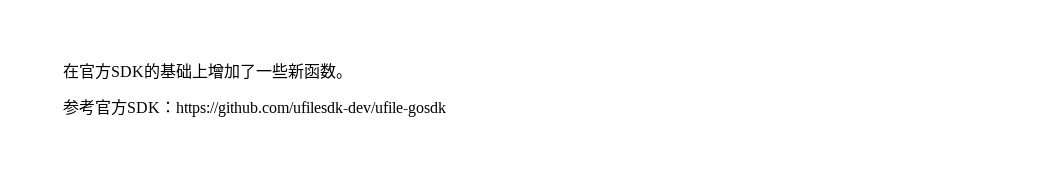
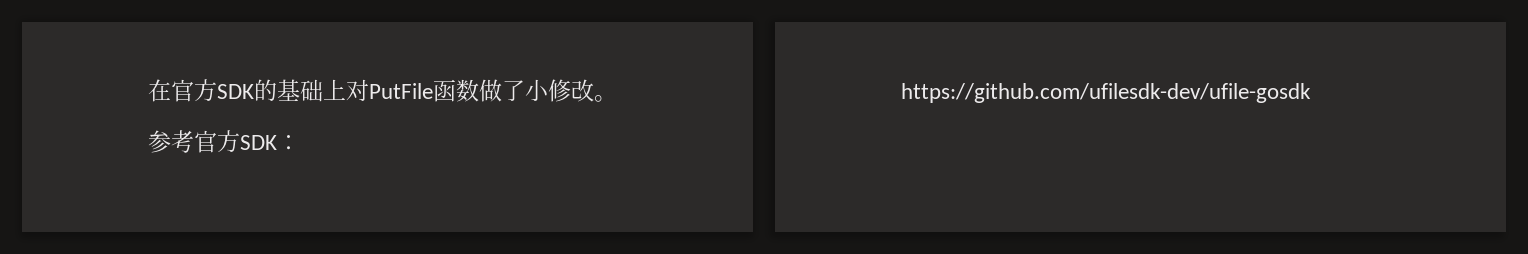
- 在官方SDK的基础上增加了一些新函数。
+ 在官方SDK的基础上对PutFile函数做了小修改。

